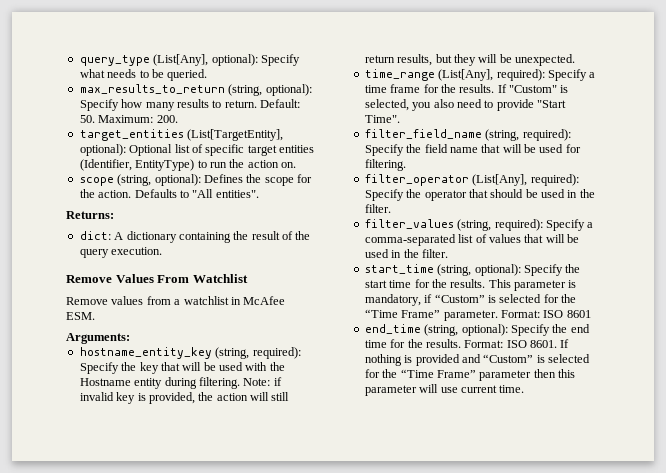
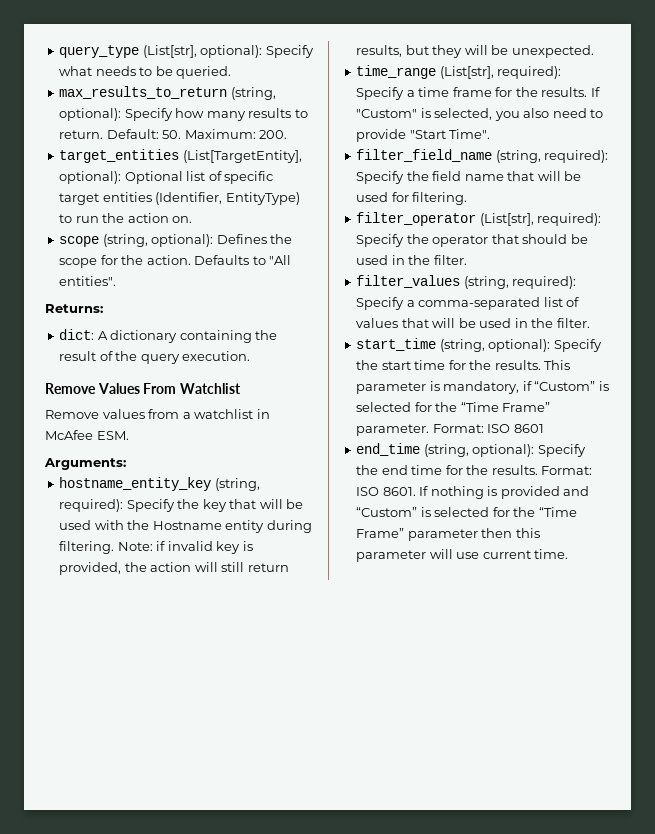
- query_type (List[Any], optional): Specify what needs to be queried.
+ query_type (List[str], optional): Specify what needs to be queried.
- time_range (List[Any], required): Specify a time frame for the results.
+ time_range (List[str], required): Specify a time frame for the results.
- filter_operator (List[Any], required): Specify the operator that should be used in the filter.
+ filter_operator (List[str], required): Specify the operator that should be used in the filter.

